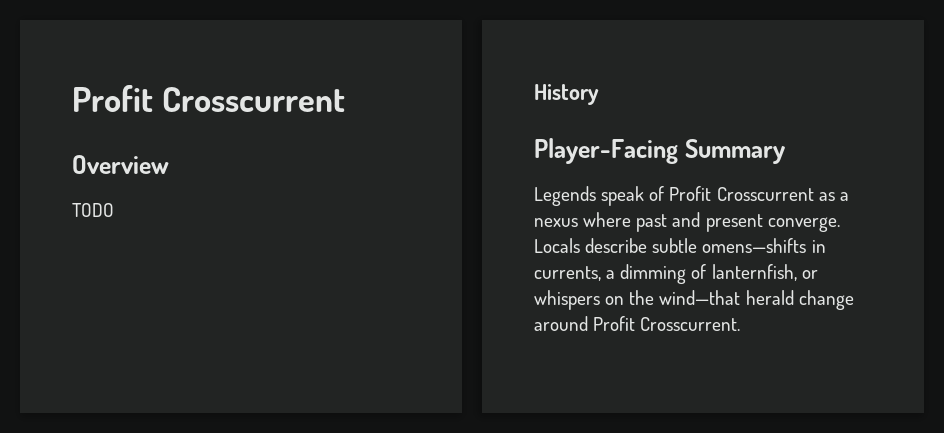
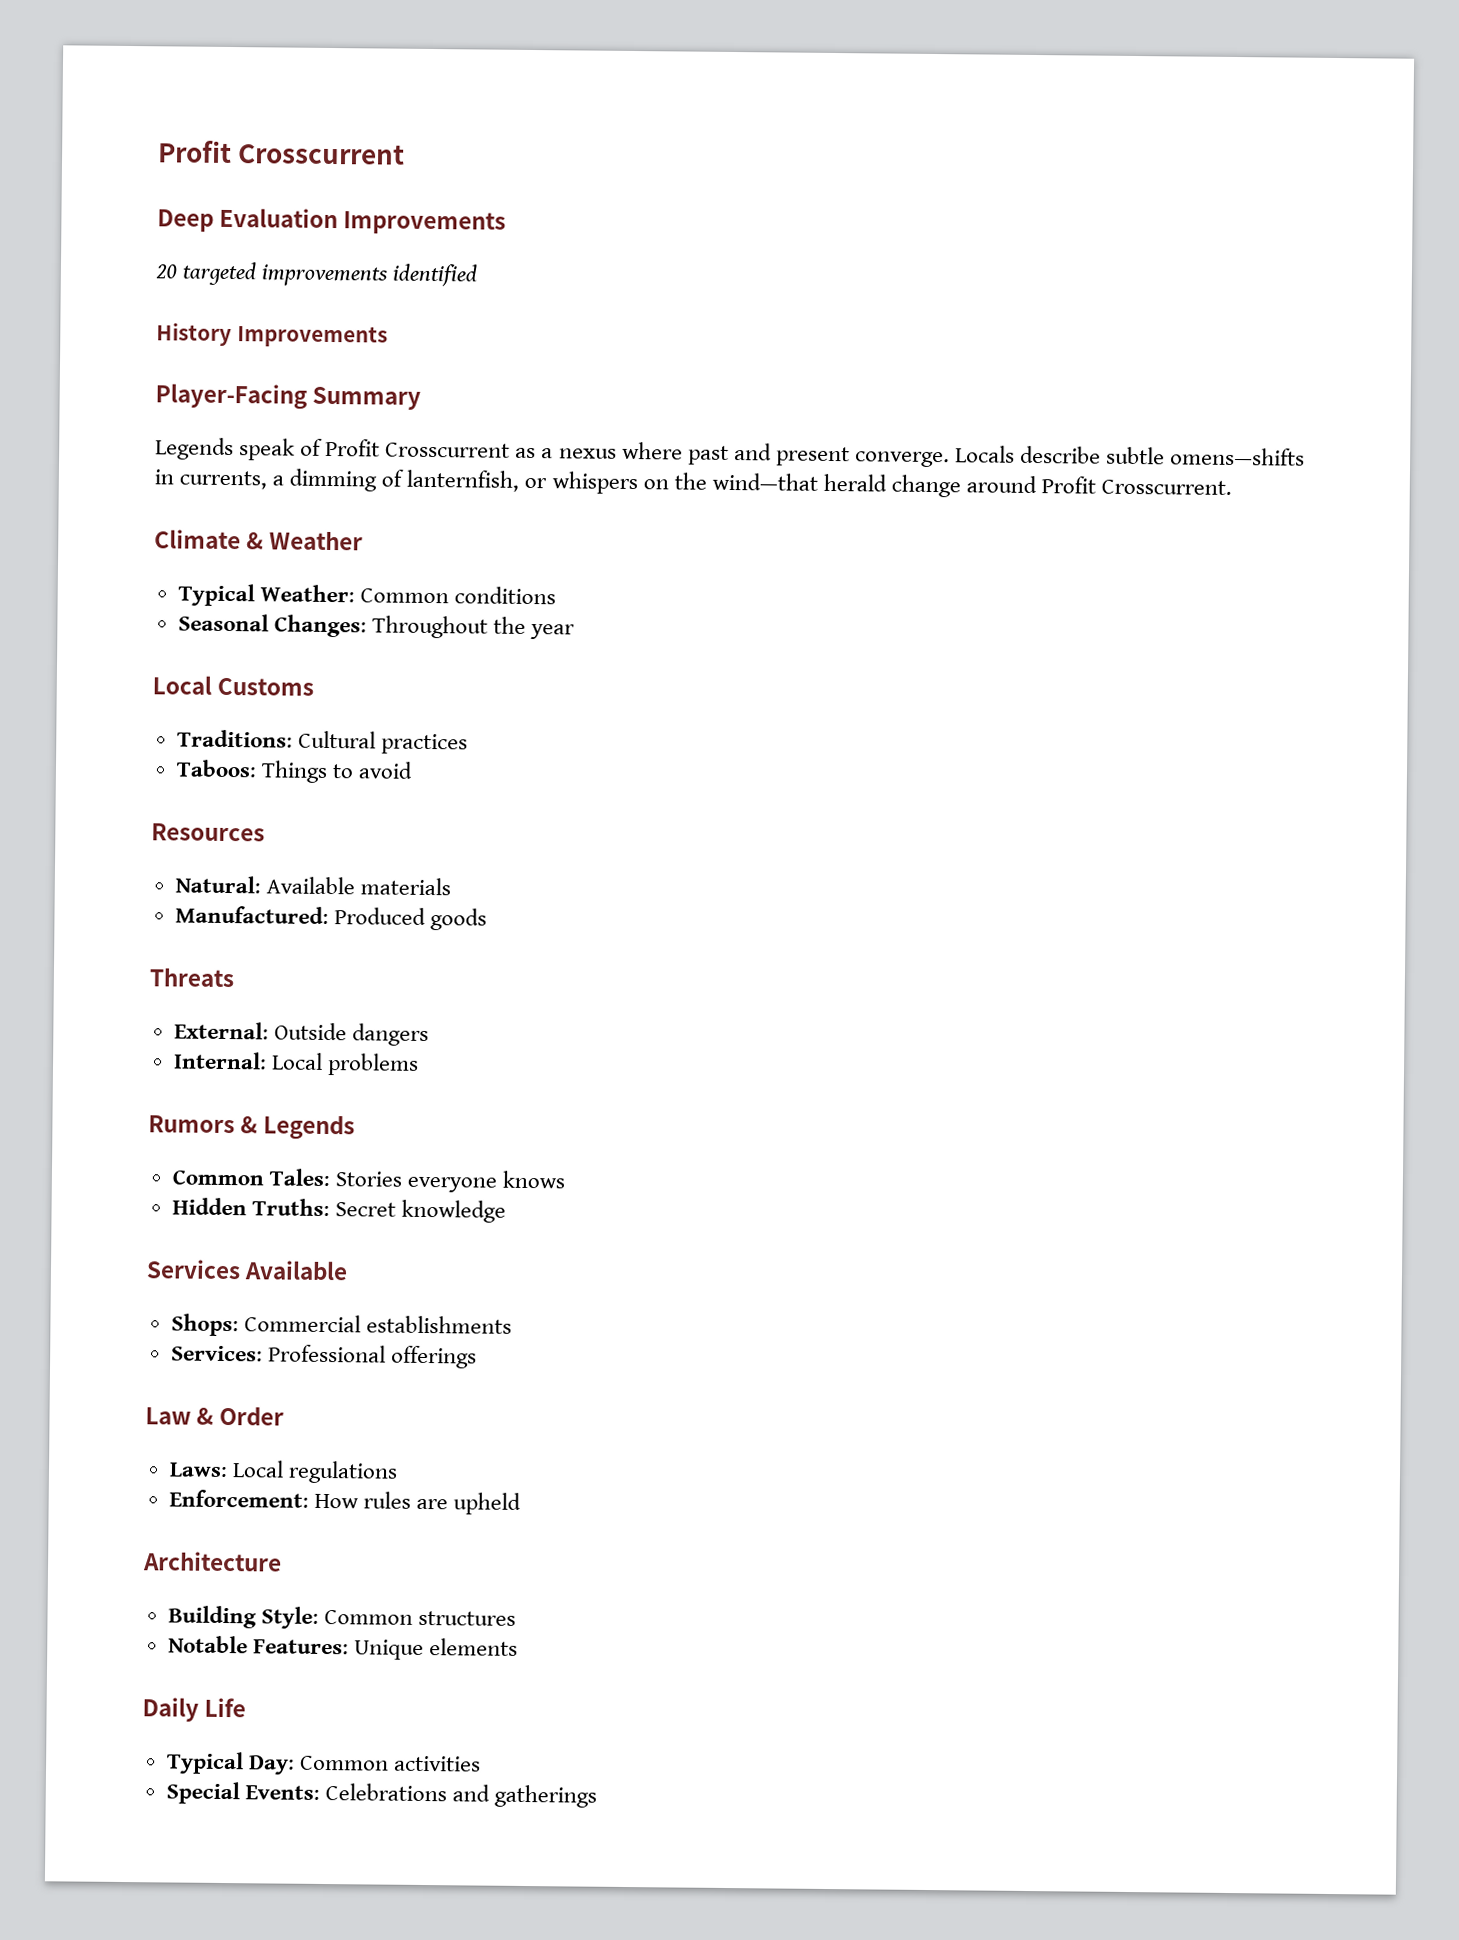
- Overview
- TODO
+ Deep Evaluation Improvements
+ 20 targeted improvements identified
- History
+ History Improvements
+ Climate & Weather
+ Typical Weather: Common conditions
+ Seasonal Changes: Throughout the year
+ Local Customs
+ Traditions: Cultural practices
+ Taboos: Things to avoid
+ Resources
+ Natural: Available materials
+ Manufactured: Produced goods
+ Threats
+ External: Outside dangers
+ Internal: Local problems
+ Rumors & Legends
+ Common Tales: Stories everyone knows
+ Hidden Truths: Secret knowledge
+ Services Available
+ Shops: Commercial establishments
+ Services: Professional offerings
+ Law & Order
+ Laws: Local regulations
+ Enforcement: How rules are upheld
+ Architecture
+ Building Style: Common structures
+ Notable Features: Unique elements
+ Daily Life
+ Typical Day: Common activities
+ Special Events: Celebrations and gatherings

